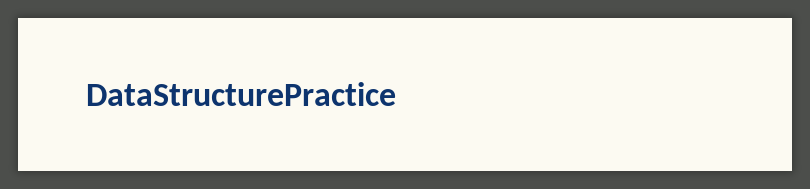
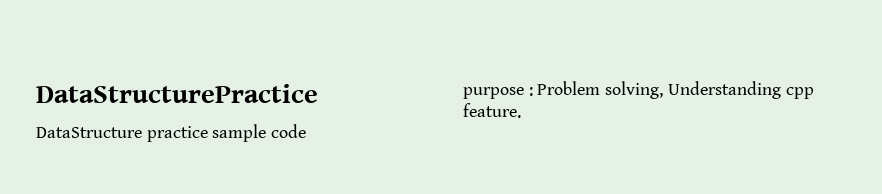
+ DataStructure practice sample code
+ purpose : Problem solving, Understanding cpp feature.

